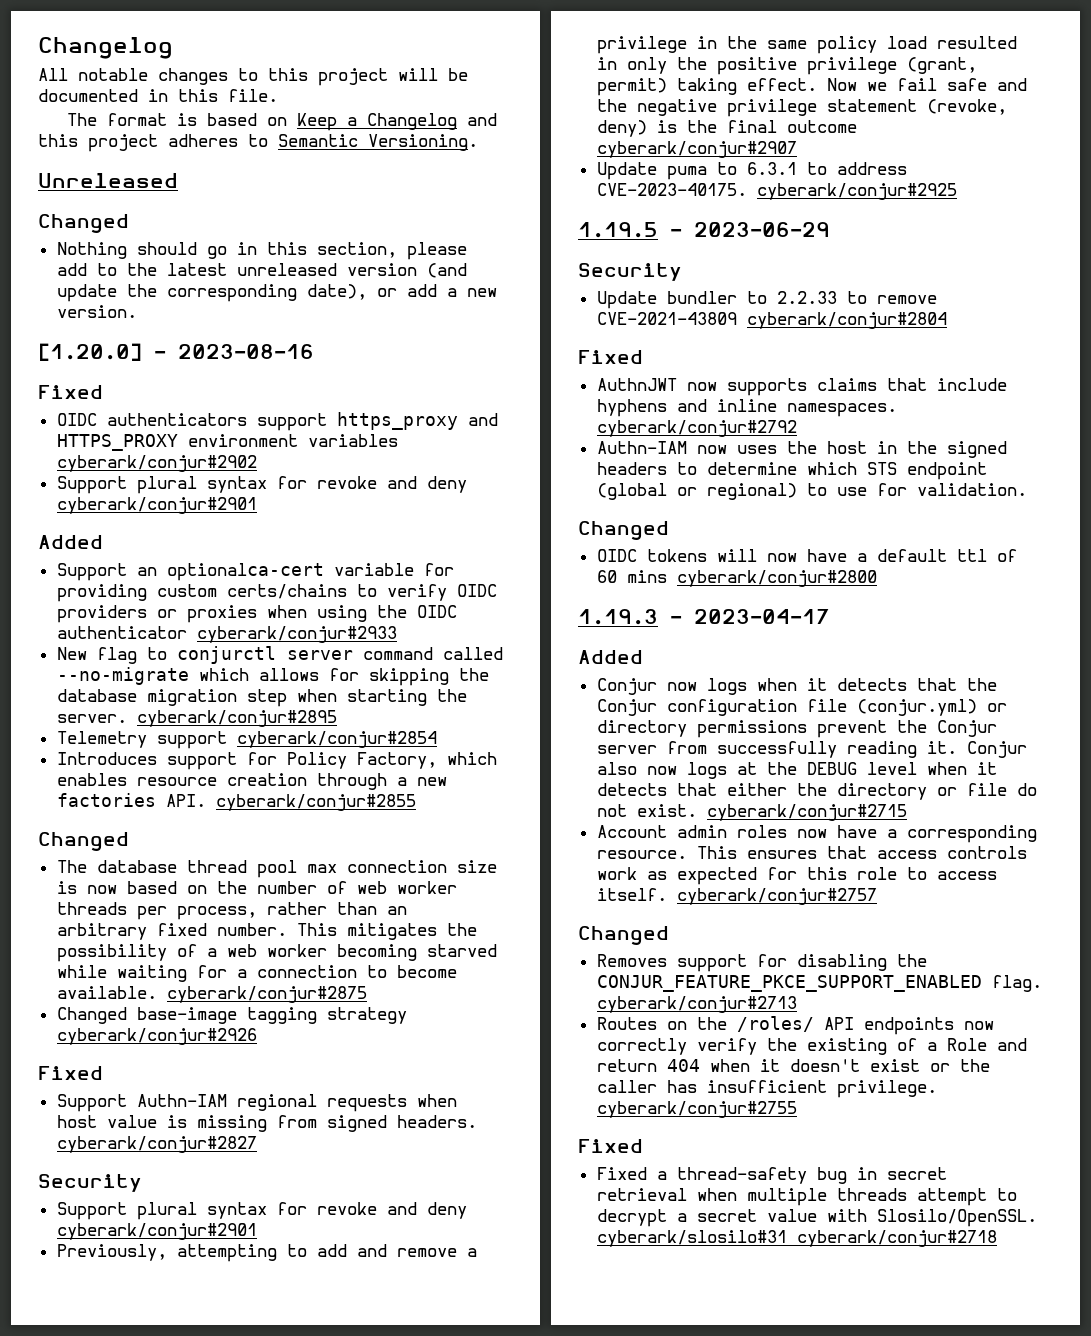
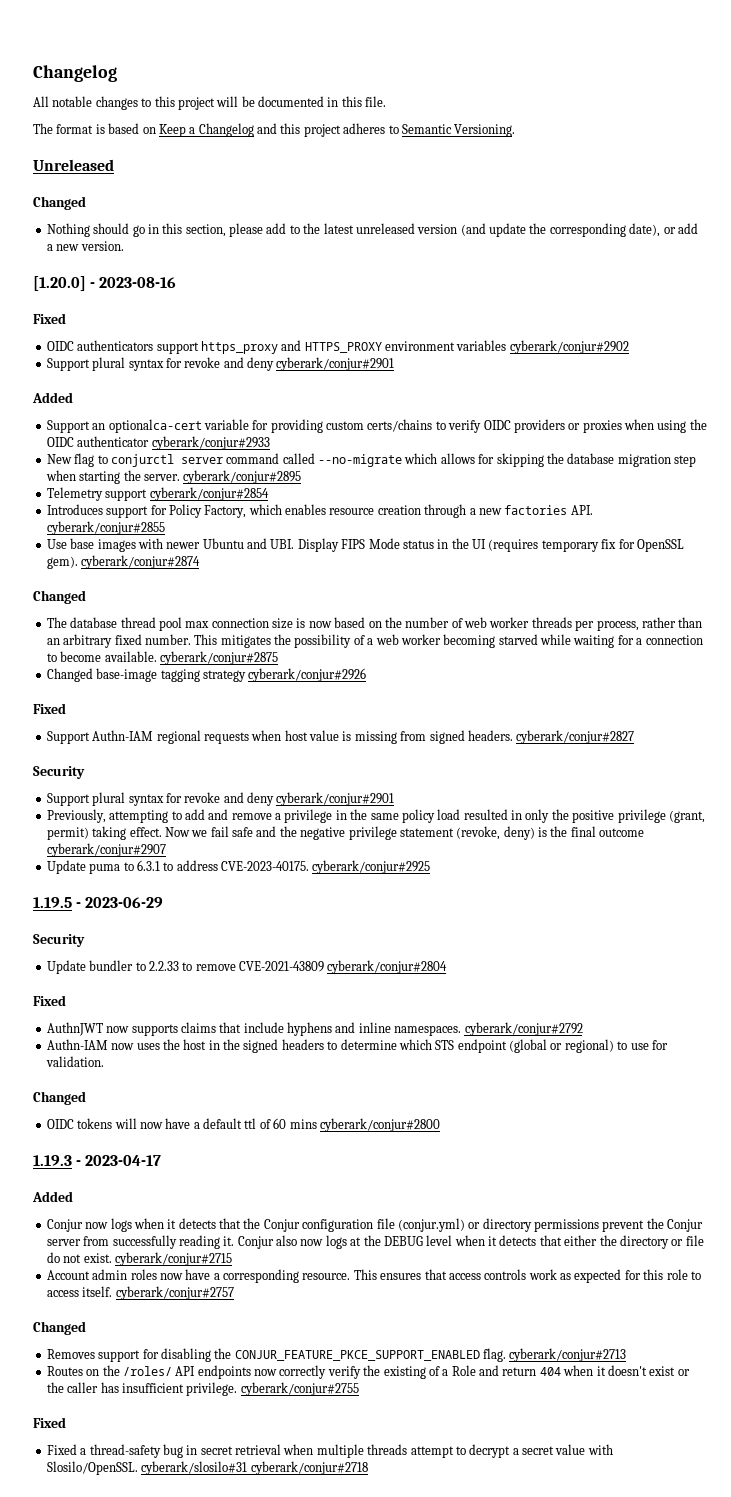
+ Use base images with newer Ubuntu and UBI. Display FIPS Mode status in the UI (requires temporary fix for OpenSSL gem). cyberark/conjur#2874

